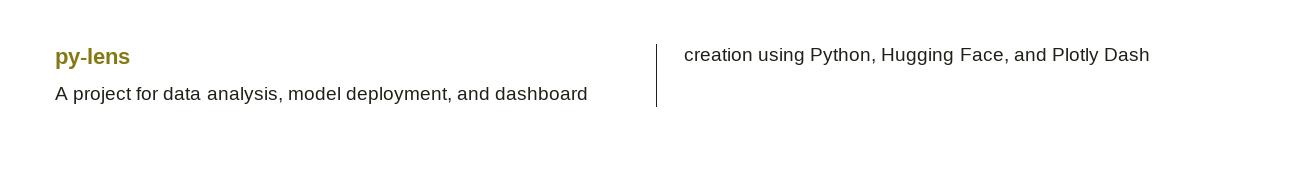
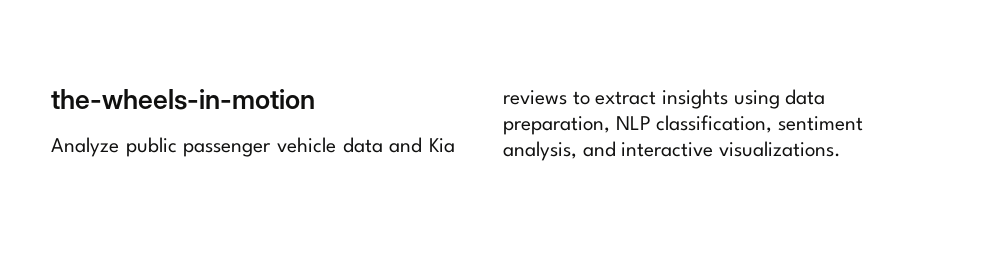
- py-lens
- A project for data analysis, model deployment, and dashboard creation using Python, Hugging Face, and Plotly Dash
+ the-wheels-in-motion
+ Analyze public passenger vehicle data and Kia reviews to extract insights using data preparation, NLP classification, sentiment analysis, and interactive visualizations.

